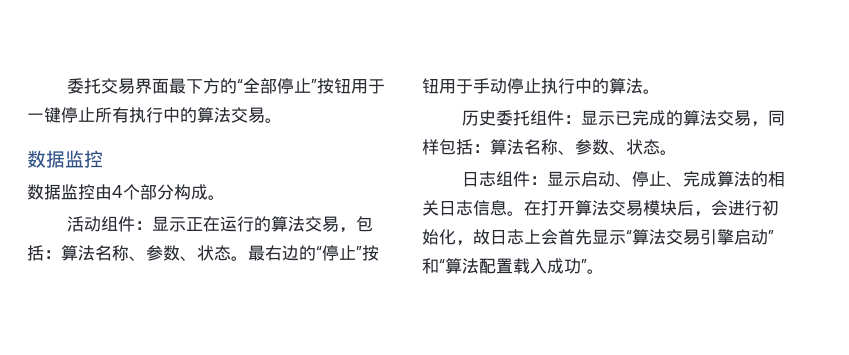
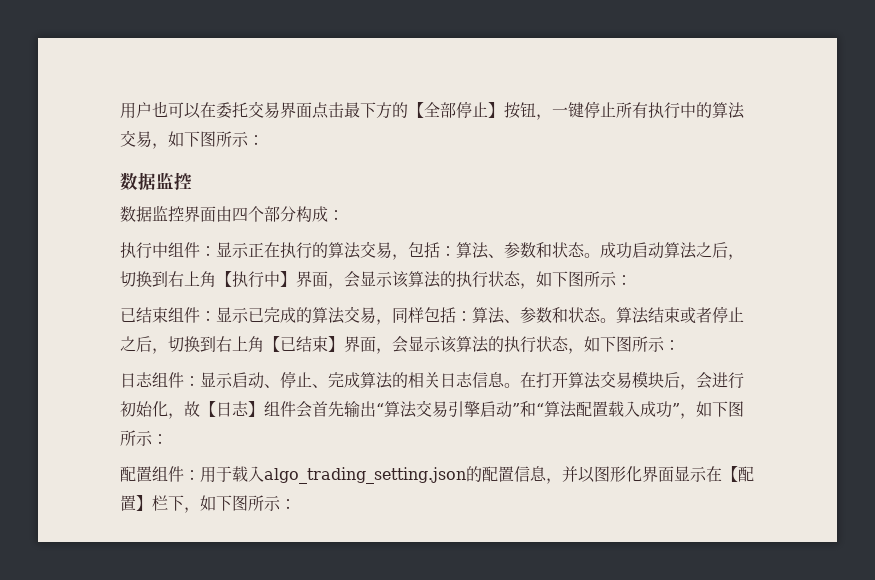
- 委托交易界面最下方的“全部停止”按钮用于一键停止所有执行中的算法交易。
+ 用户也可以在委托交易界面点击最下方的【全部停止】按钮，一键停止所有执行中的算法交易，如下图所示：
- 数据监控由4个部分构成。
- 活动组件：显示正在运行的算法交易，包括：算法名称、参数、状态。最右边的“停止”按钮用于手动停止执行中的算法。
- 历史委托组件：显示已完成的算法交易，同样包括：算法名称、参数、状态。
+ 数据监控界面由四个部分构成：
+ 执行中组件：显示正在执行的算法交易，包括：算法、参数和状态。成功启动算法之后，切换到右上角【执行中】界面，会显示该算法的执行状态，如下图所示：
+ 已结束组件：显示已完成的算法交易，同样包括：算法、参数和状态。算法结束或者停止之后，切换到右上角【已结束】界面，会显示该算法的执行状态，如下图所示：
- 在打开算法交易模块后，会进行初始化，故日志上会首先显示“算法交易引擎启动”和“算法配置载入成功”。
+ 在打开算法交易模块后，会进行初始化，故【日志】组件会首先输出“算法交易引擎启动”和“算法配置载入成功”，如下图所示：
+ 配置组件：用于载入algo_trading_setting.json的配置信息，并以图形化界面显示在【配置】栏下，如下图所示：

